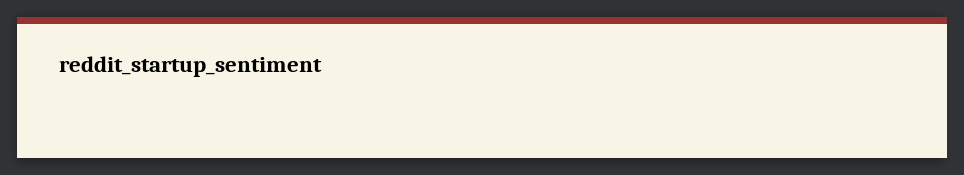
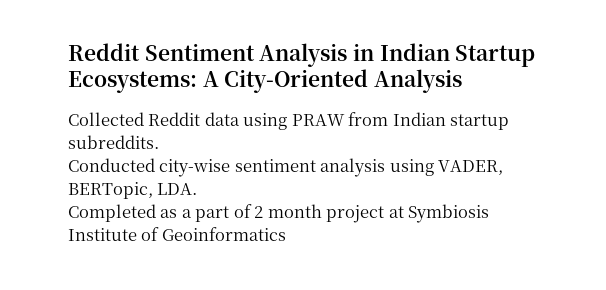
- reddit_startup_sentiment
+ Reddit Sentiment Analysis in Indian Startup Ecosystems: A City-Oriented Analysis
+ Collected Reddit data using PRAW from Indian startup subreddits.
+ Conducted city-wise sentiment analysis using VADER, BERTopic, LDA.
+ Completed as a part of 2 month project at Symbiosis Institute of Geoinformatics

